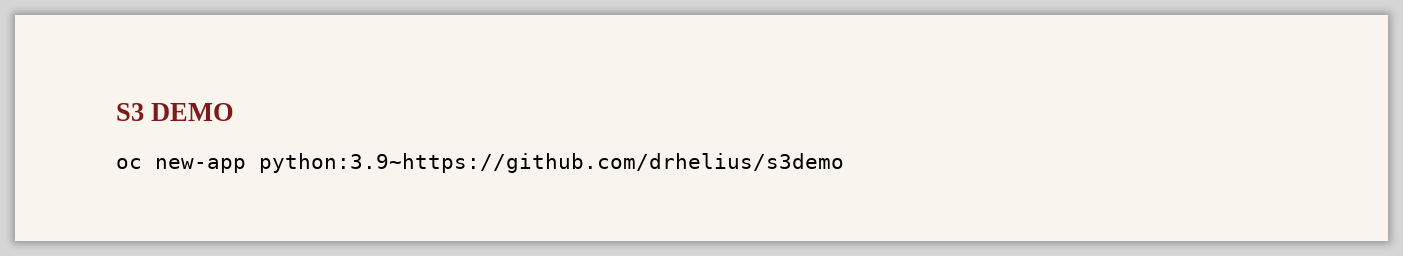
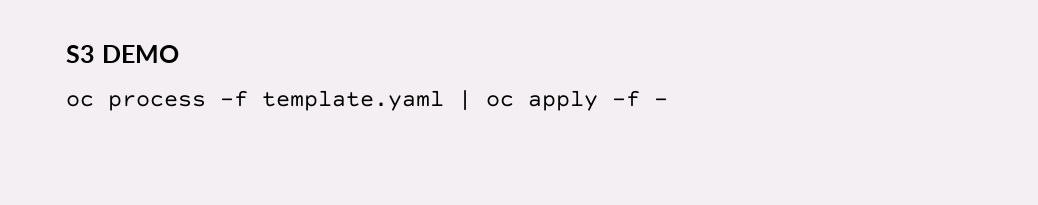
- oc new-app python:3.9~https://github.com/drhelius/s3demo
+ oc process -f template.yaml | oc apply -f -

